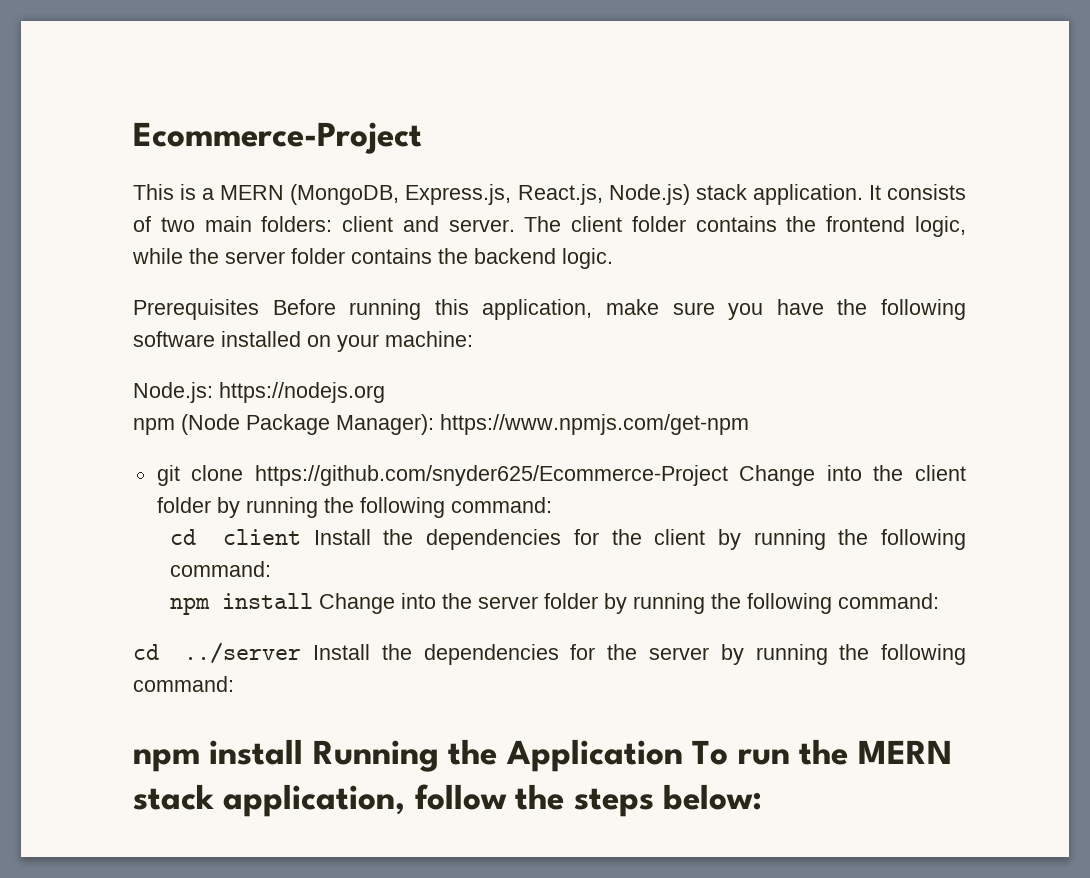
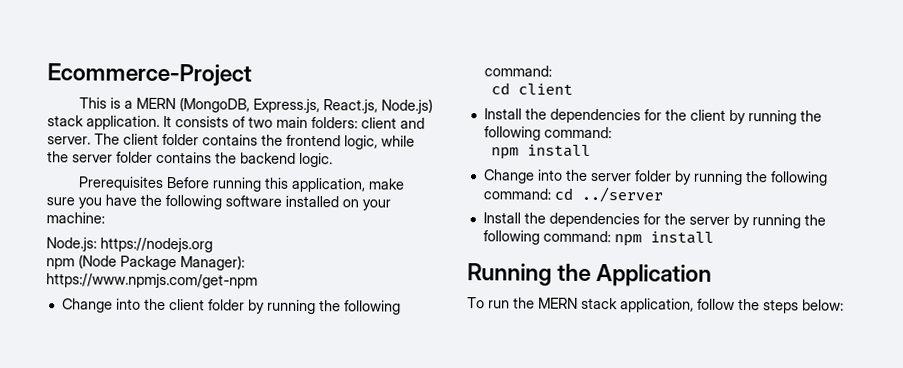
- git clone https://github.com/snyder625/Ecommerce-Project Change into the client folder by running the following command:
+ Change into the client folder by running the following command:
- cd client Install the dependencies for the client by running the following command:
- npm install Change into the server folder by running the following command:
- cd ../server Install the dependencies for the server by running the following command:
- npm install Running the Application To run the MERN stack application, follow the steps below:
+ cd client
+ Install the dependencies for the client by running the following command:
+ npm install
+ Change into the server folder by running the following command: cd ../server
+ Install the dependencies for the server by running the following command: npm install
+ Running the Application
+ To run the MERN stack application, follow the steps below:

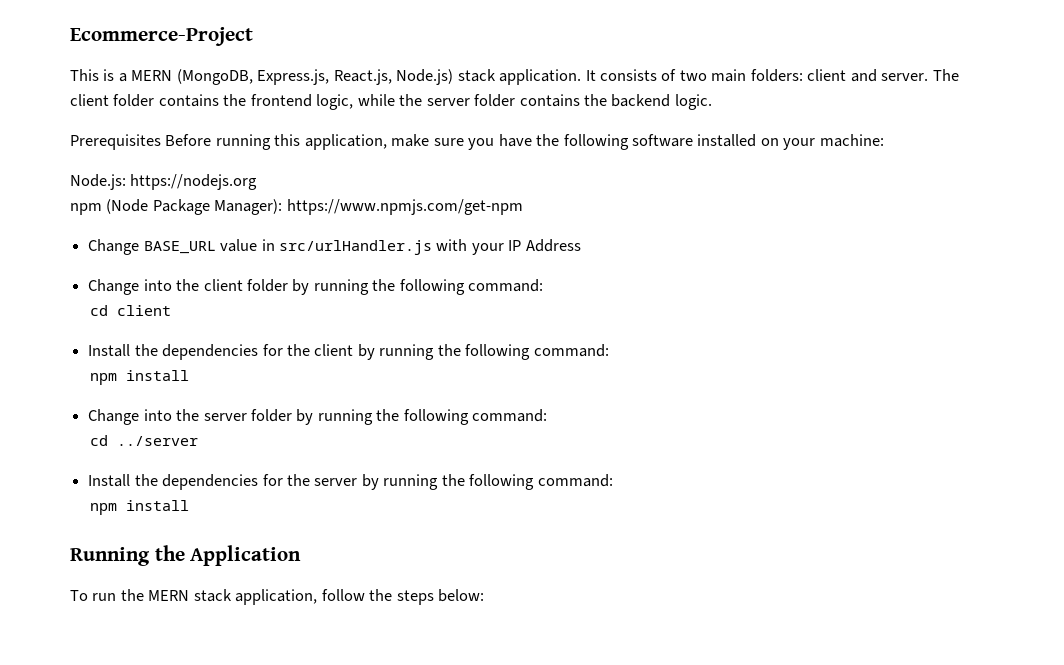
+ Change BASE_URL value in src/urlHandler.js with your IP Address
- Change into the server folder by running the following command: cd ../server
+ Change into the server folder by running the following command:
+ cd ../server
- Install the dependencies for the server by running the following command: npm install
+ Install the dependencies for the server by running the following command:
+ npm install

